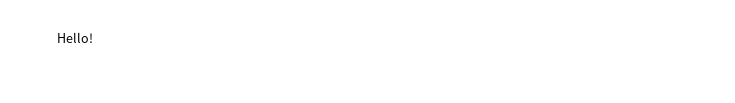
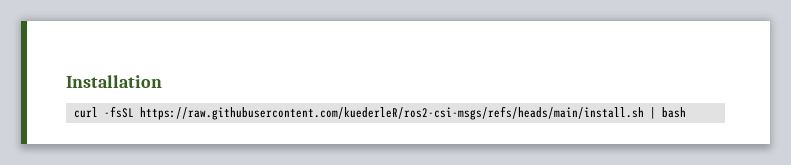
- Hello!
+ Installation
+ curl -fsSL https://raw.githubusercontent.com/kuederleR/ros2-csi-msgs/refs/heads/main/install.sh | bash

